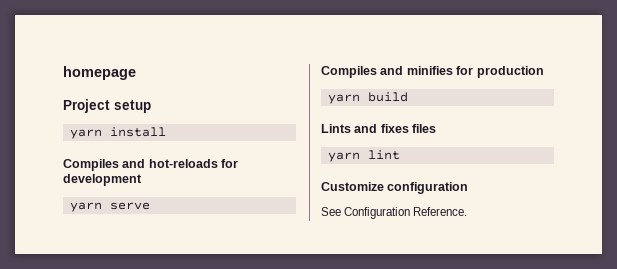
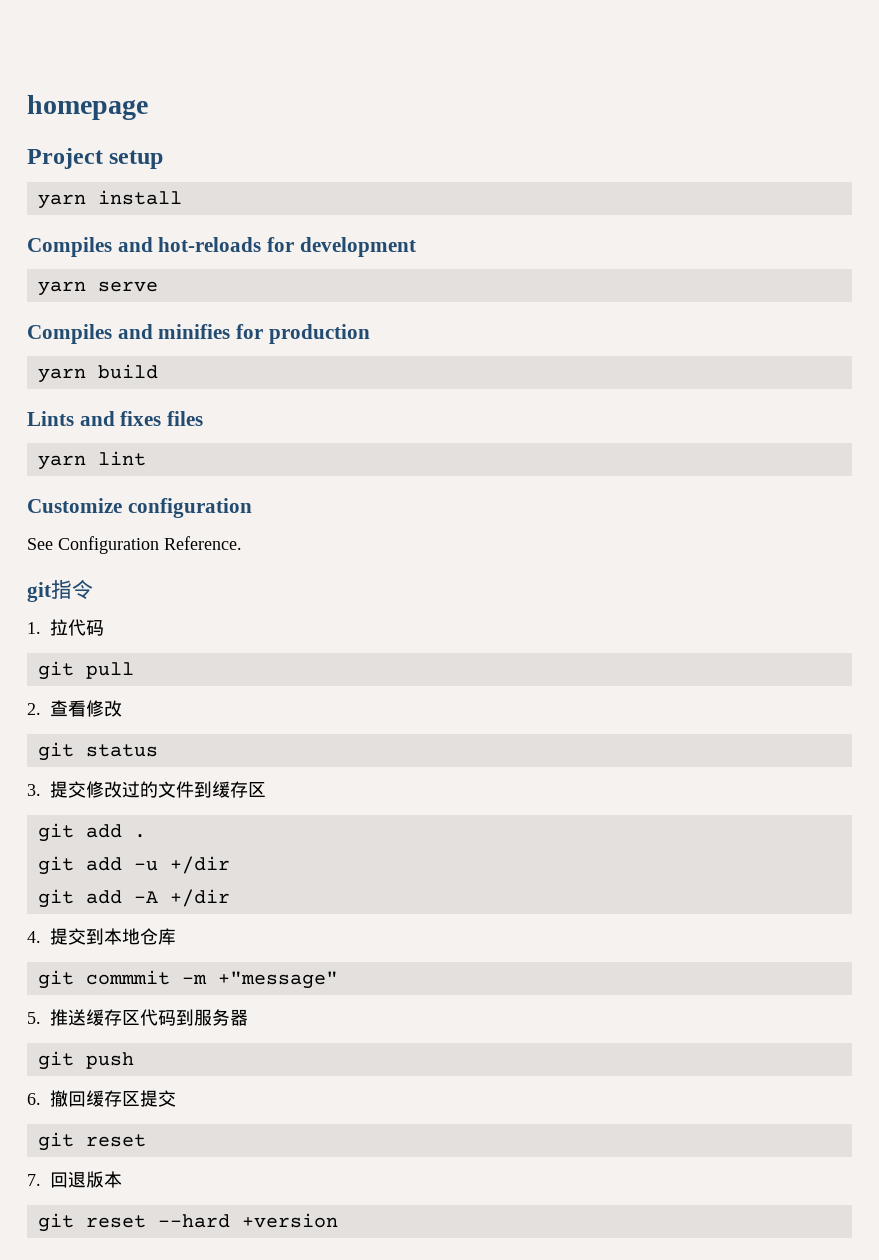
+ git指令
+ 1.拉代码
+ git pull
+ 2.查看修改
+ git status
+ 3.提交修改过的文件到缓存区
+ git add .
+ git add -u +/dir
+ git add -A +/dir
+ 4.提交到本地仓库
+ git commmit -m +"message"
+ 5.推送缓存区代码到服务器
+ git push
+ 6.撤回缓存区提交
+ git reset
+ 7.回退版本
+ git reset --hard +version

